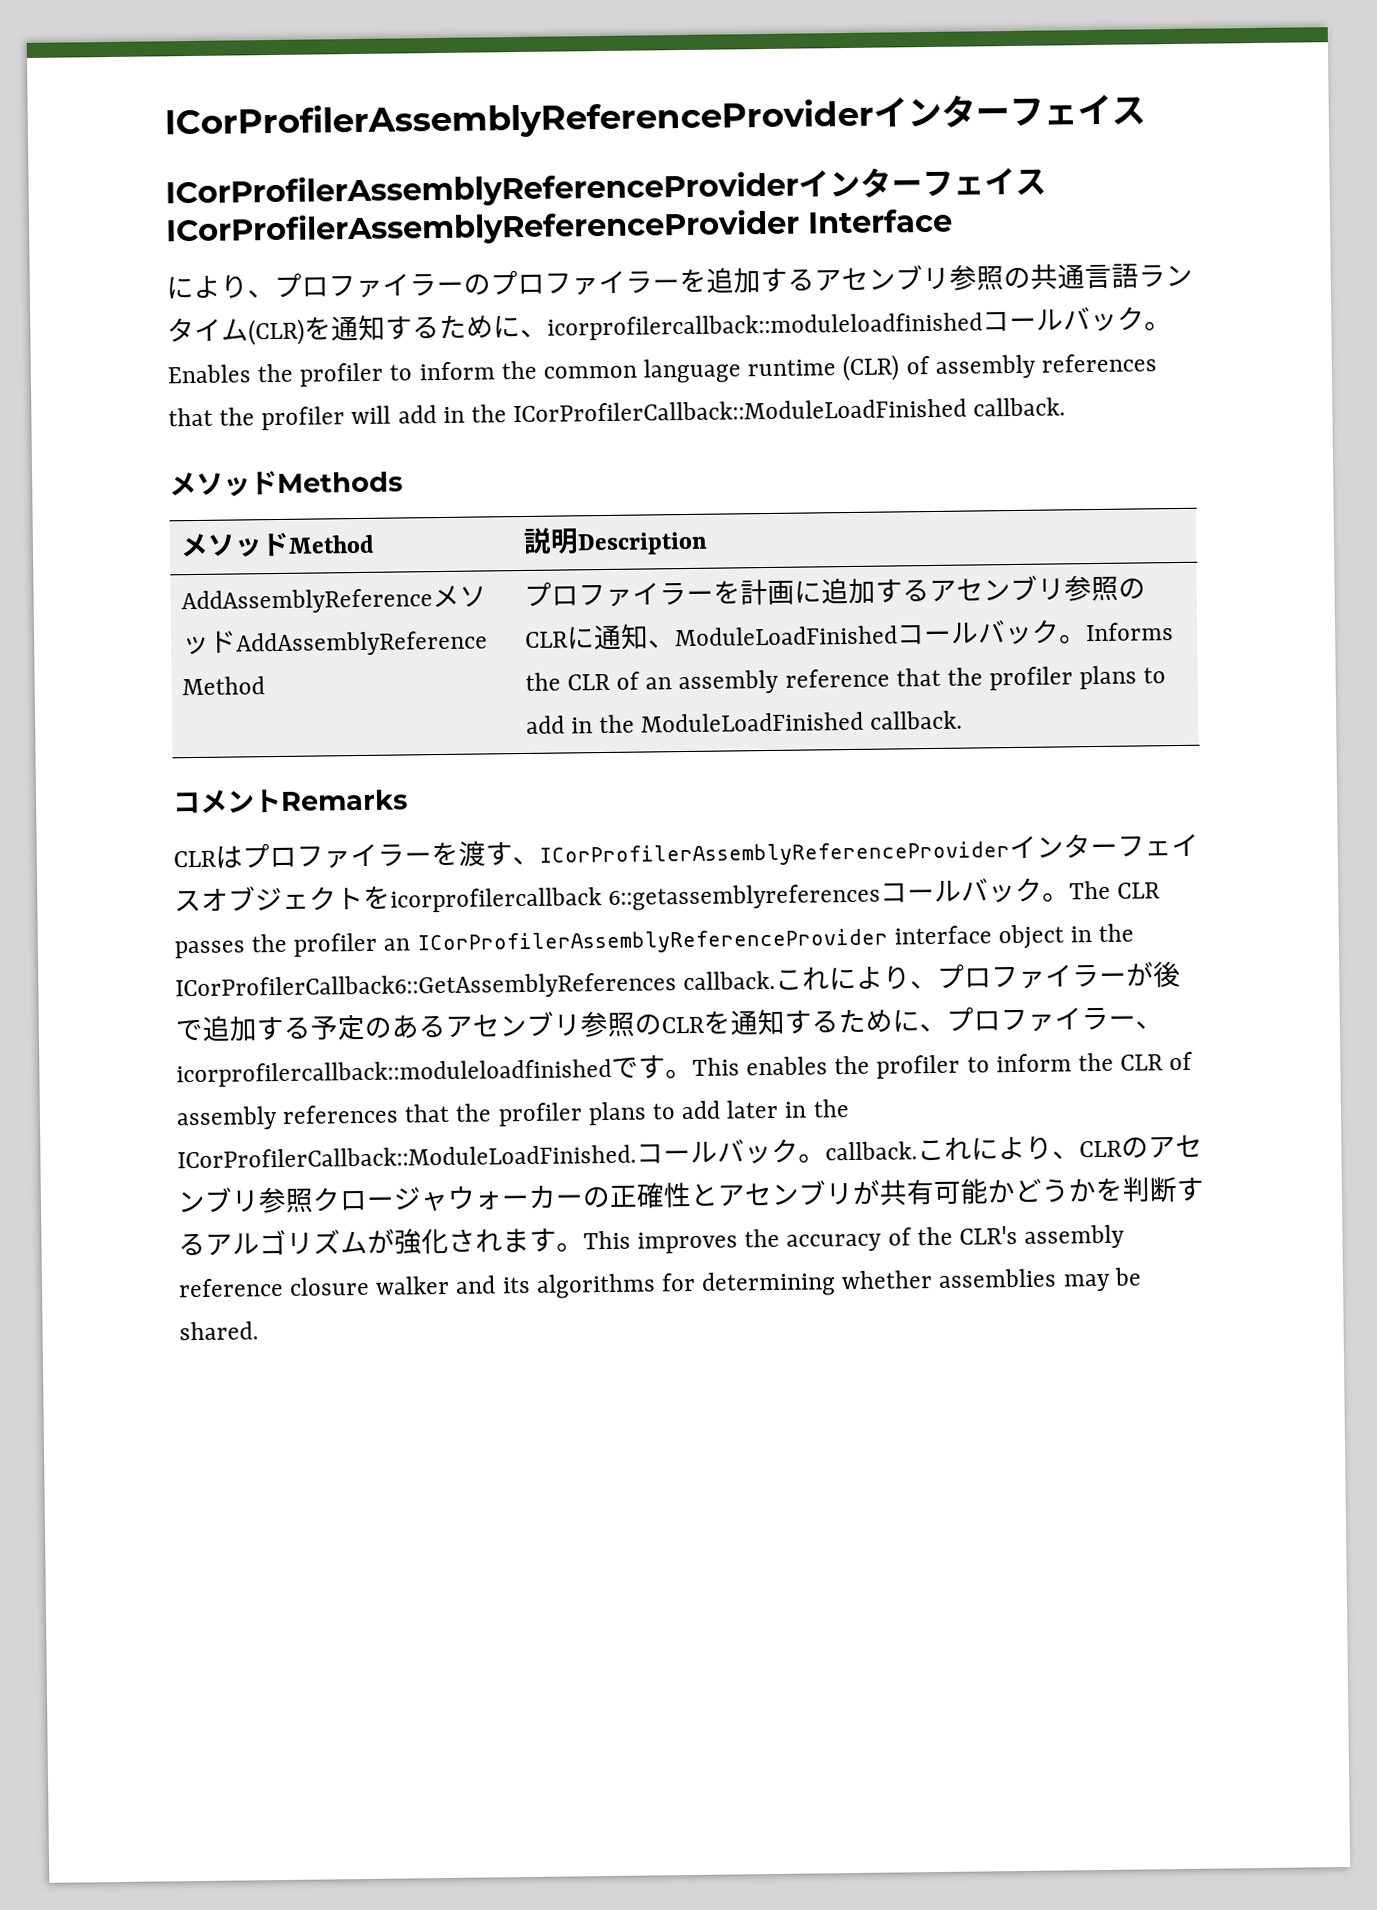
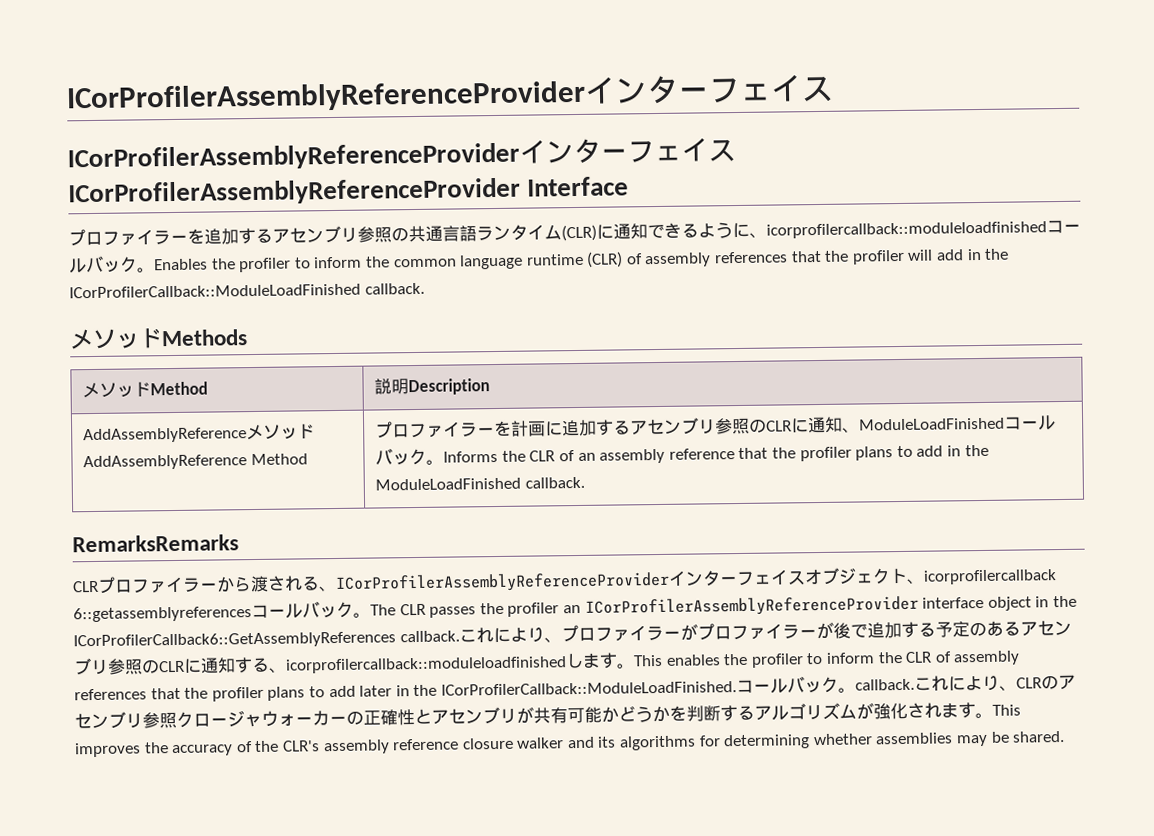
- により、プロファイラーのプロファイラーを追加するアセンブリ参照の共通言語ランタイム(CLR)を通知するために、icorprofilercallback::moduleloadfinishedコールバック。
+ プロファイラーを追加するアセンブリ参照の共通言語ランタイム(CLR)に通知できるように、icorprofilercallback::moduleloadfinishedコールバック。
- コメントRemarks
- CLRはプロファイラーを渡す、ICorProfilerAssemblyReferenceProviderインターフェイスオブジェクトをicorprofilercallback 6::getassemblyreferencesコールバック。
+ RemarksRemarks
+ CLRプロファイラーから渡される、ICorProfilerAssemblyReferenceProviderインターフェイスオブジェクト、icorprofilercallback 6::getassemblyreferencesコールバック。
- これにより、プロファイラーが後で追加する予定のあるアセンブリ参照のCLRを通知するために、プロファイラー、icorprofilercallback::moduleloadfinishedです。
+ これにより、プロファイラーがプロファイラーが後で追加する予定のあるアセンブリ参照のCLRに通知する、icorprofilercallback::moduleloadfinishedします。

